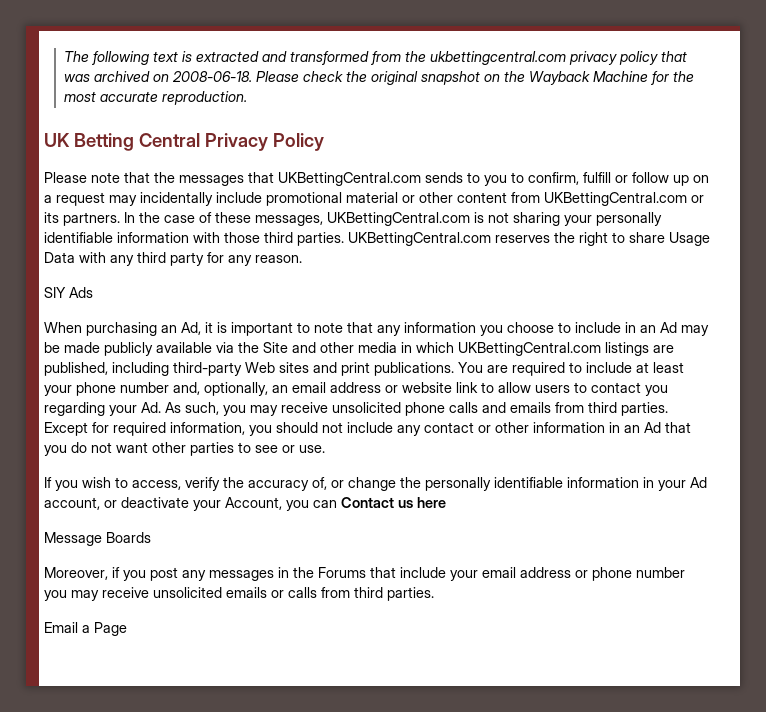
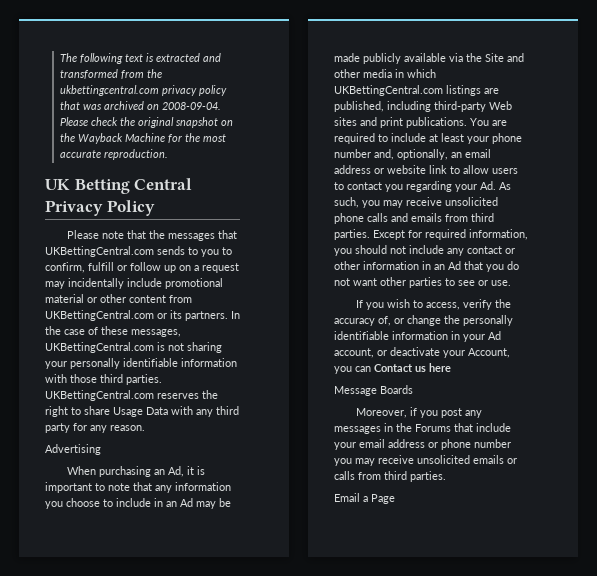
- The following text is extracted and transformed from the ukbettingcentral.com privacy policy that was archived on 2008-06-18.
+ The following text is extracted and transformed from the ukbettingcentral.com privacy policy that was archived on 2008-09-04.
- SIY Ads
+ Advertising

